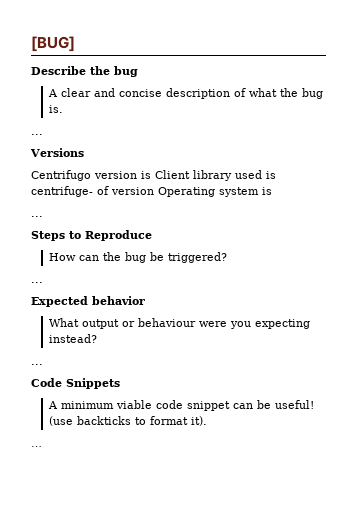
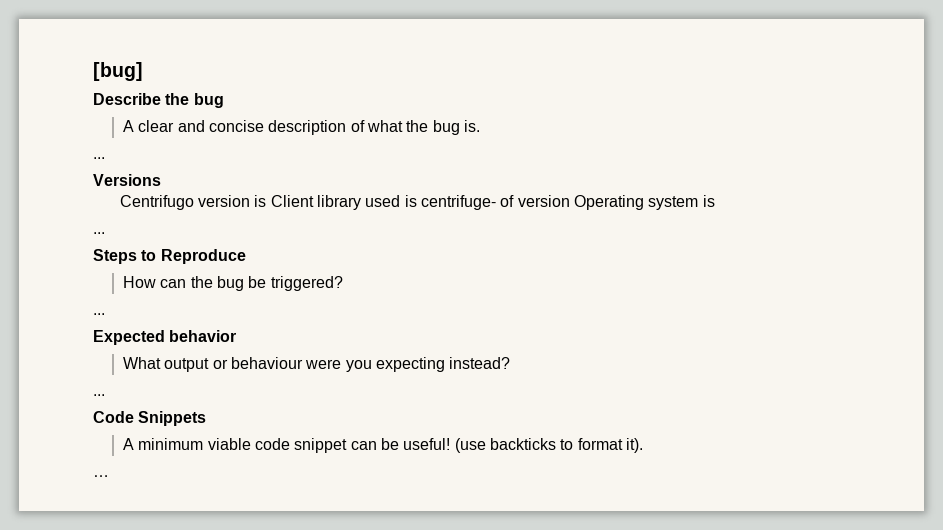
- [BUG]
+ [bug]

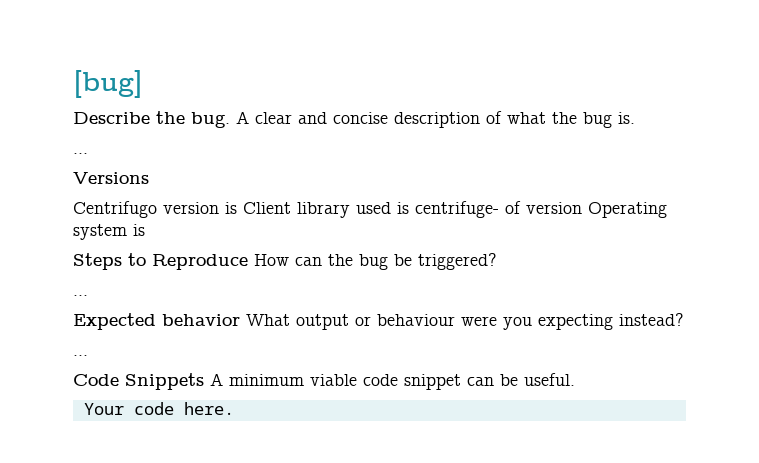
- Describe the bug
- A clear and concise description of what the bug is.
+ Describe the bug. A clear and concise description of what the bug is.
  Centrifugo version is Client library used is centrifuge- of version Operating system is
- ...
- Steps to Reproduce
- How can the bug be triggered?
+ Steps to Reproduce How can the bug be triggered?
- Expected behavior
- What output or behaviour were you expecting instead?
+ Expected behavior What output or behaviour were you expecting instead?
- Code Snippets
- A minimum viable code snippet can be useful! (use backticks to format it).
- …
+ Code Snippets A minimum viable code snippet can be useful.
+ Your code here.

